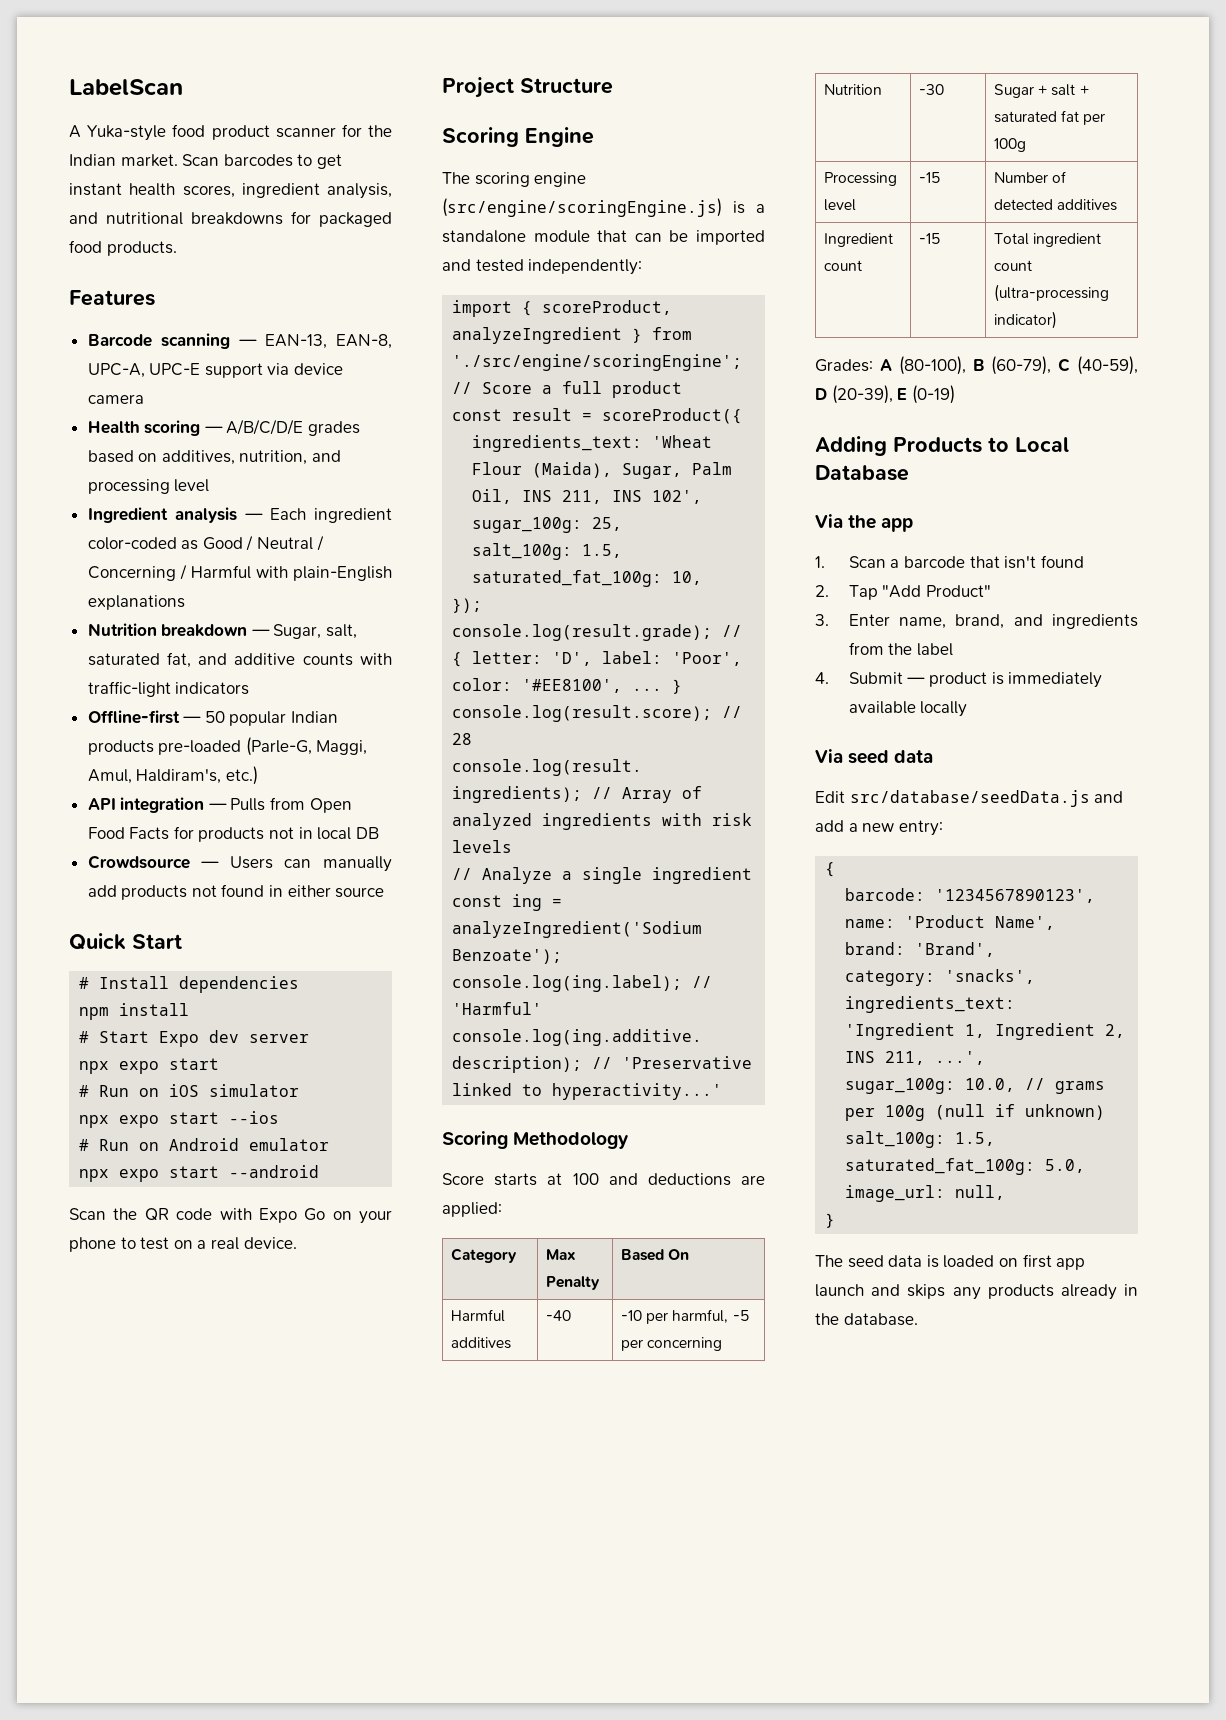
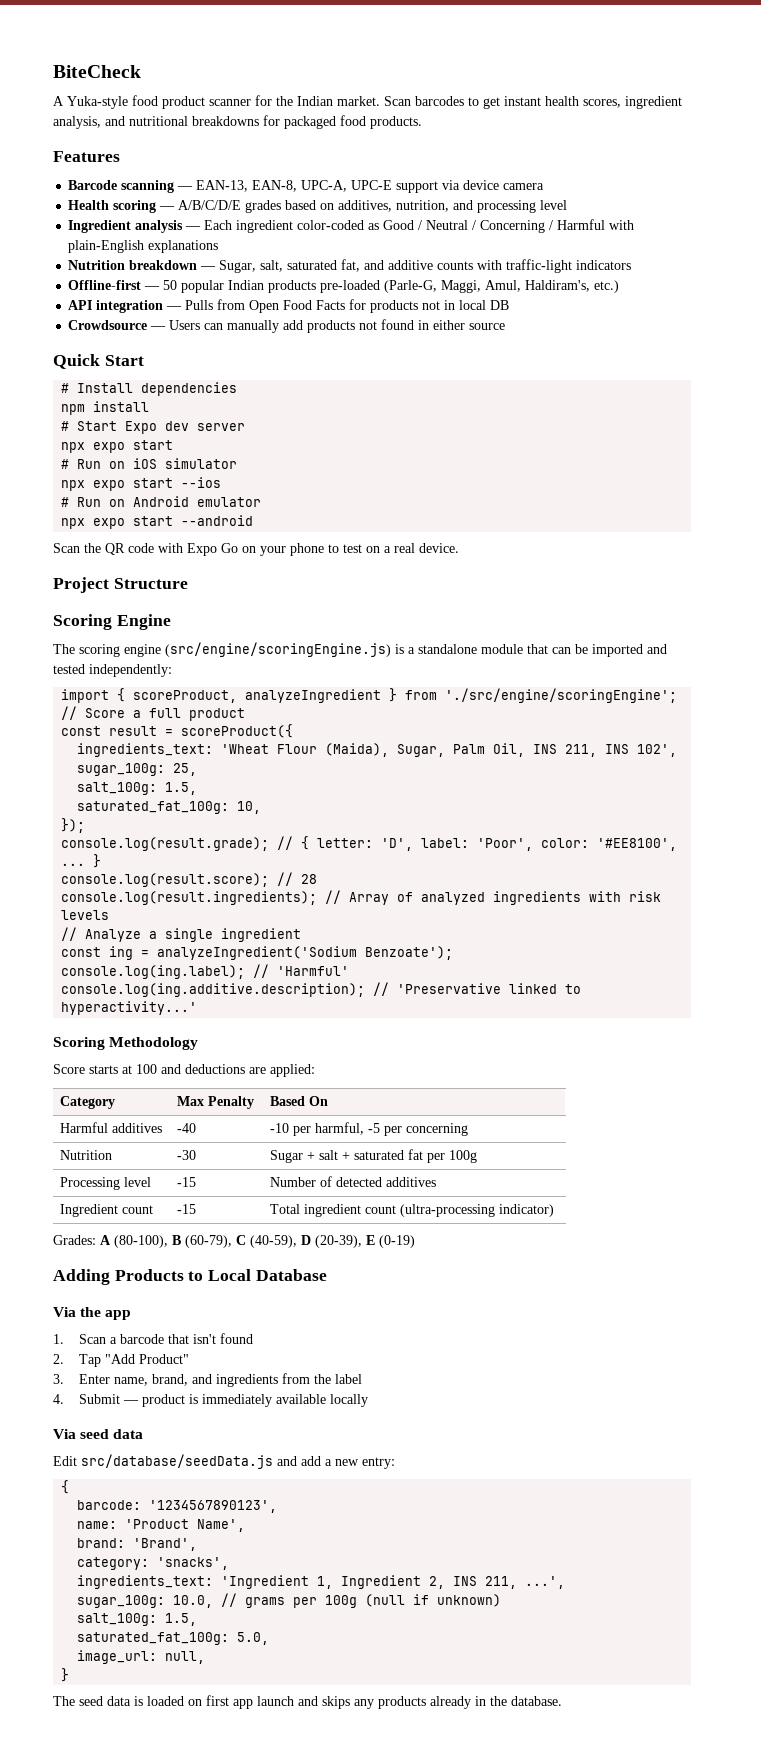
- LabelScan
+ BiteCheck

